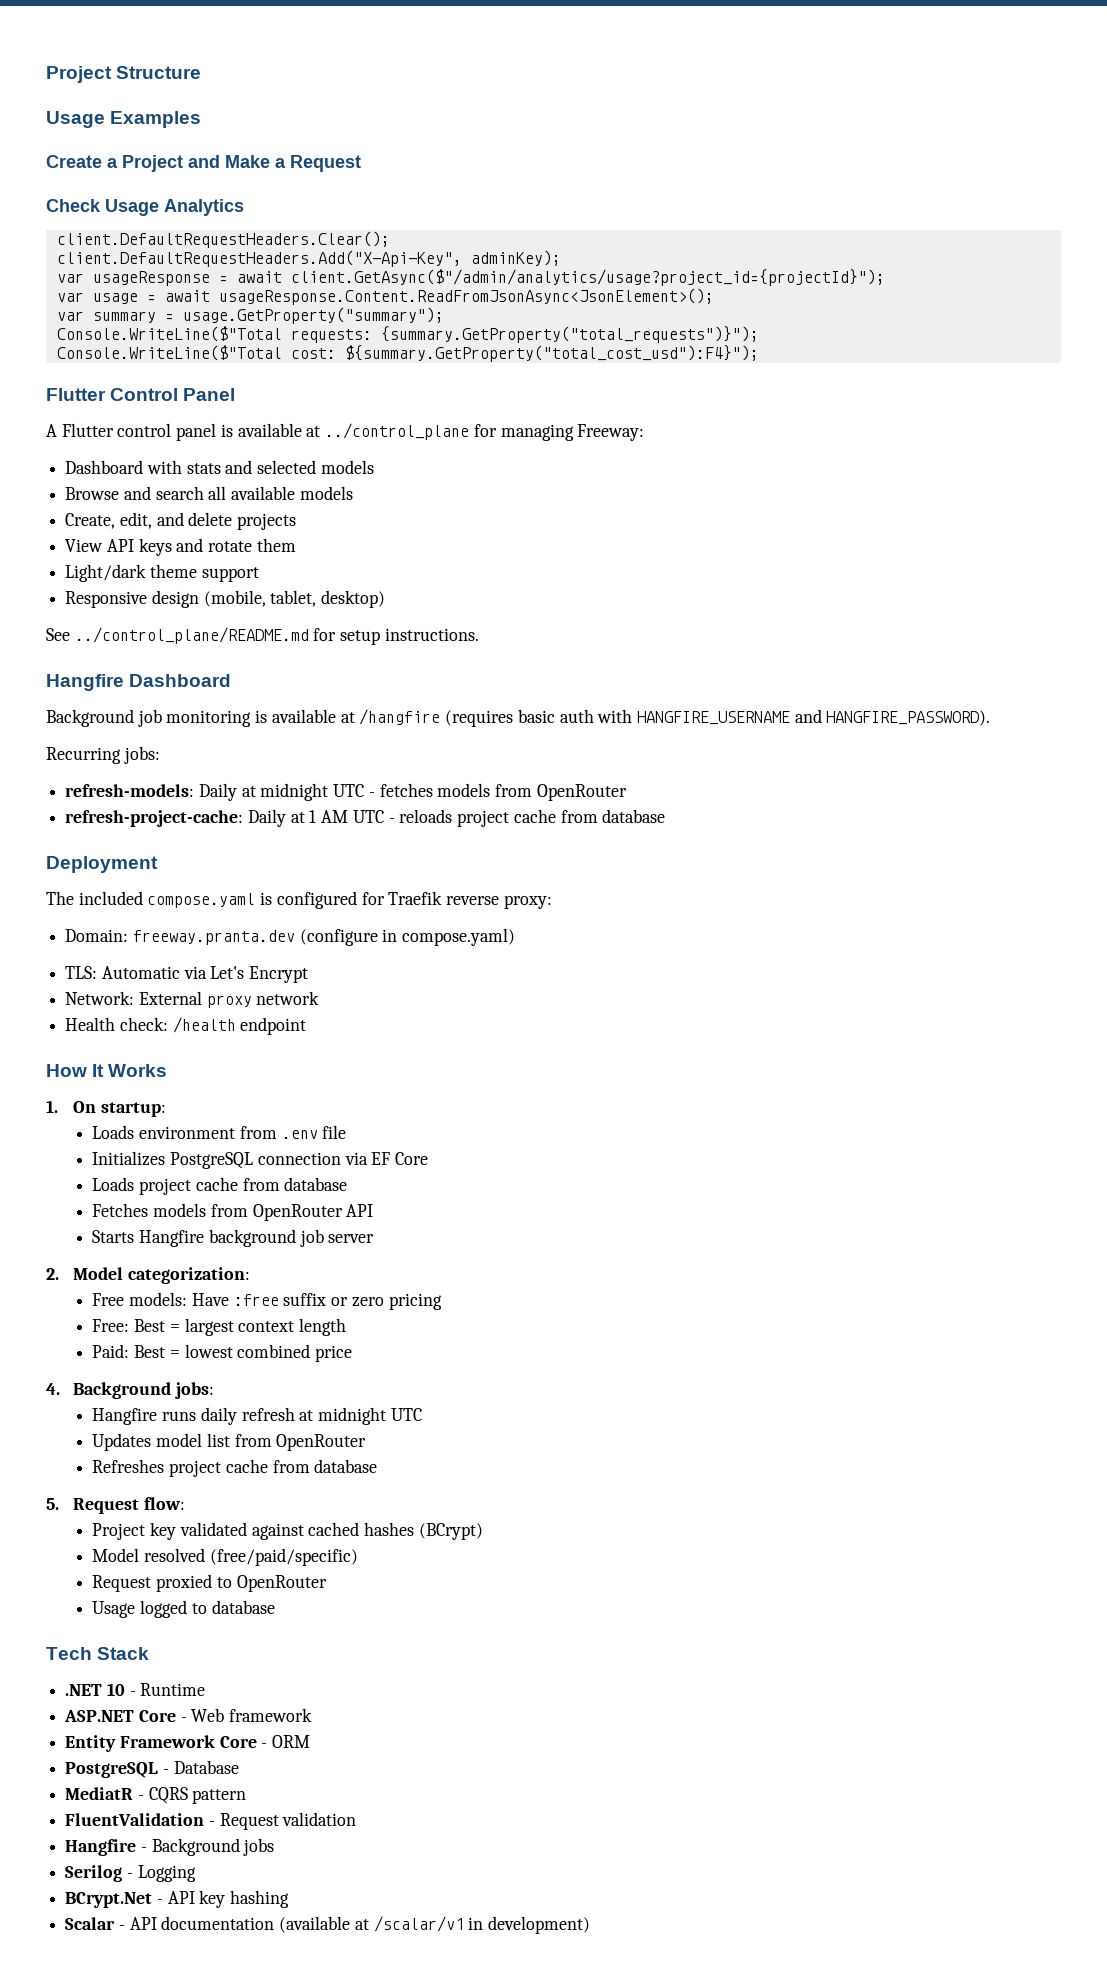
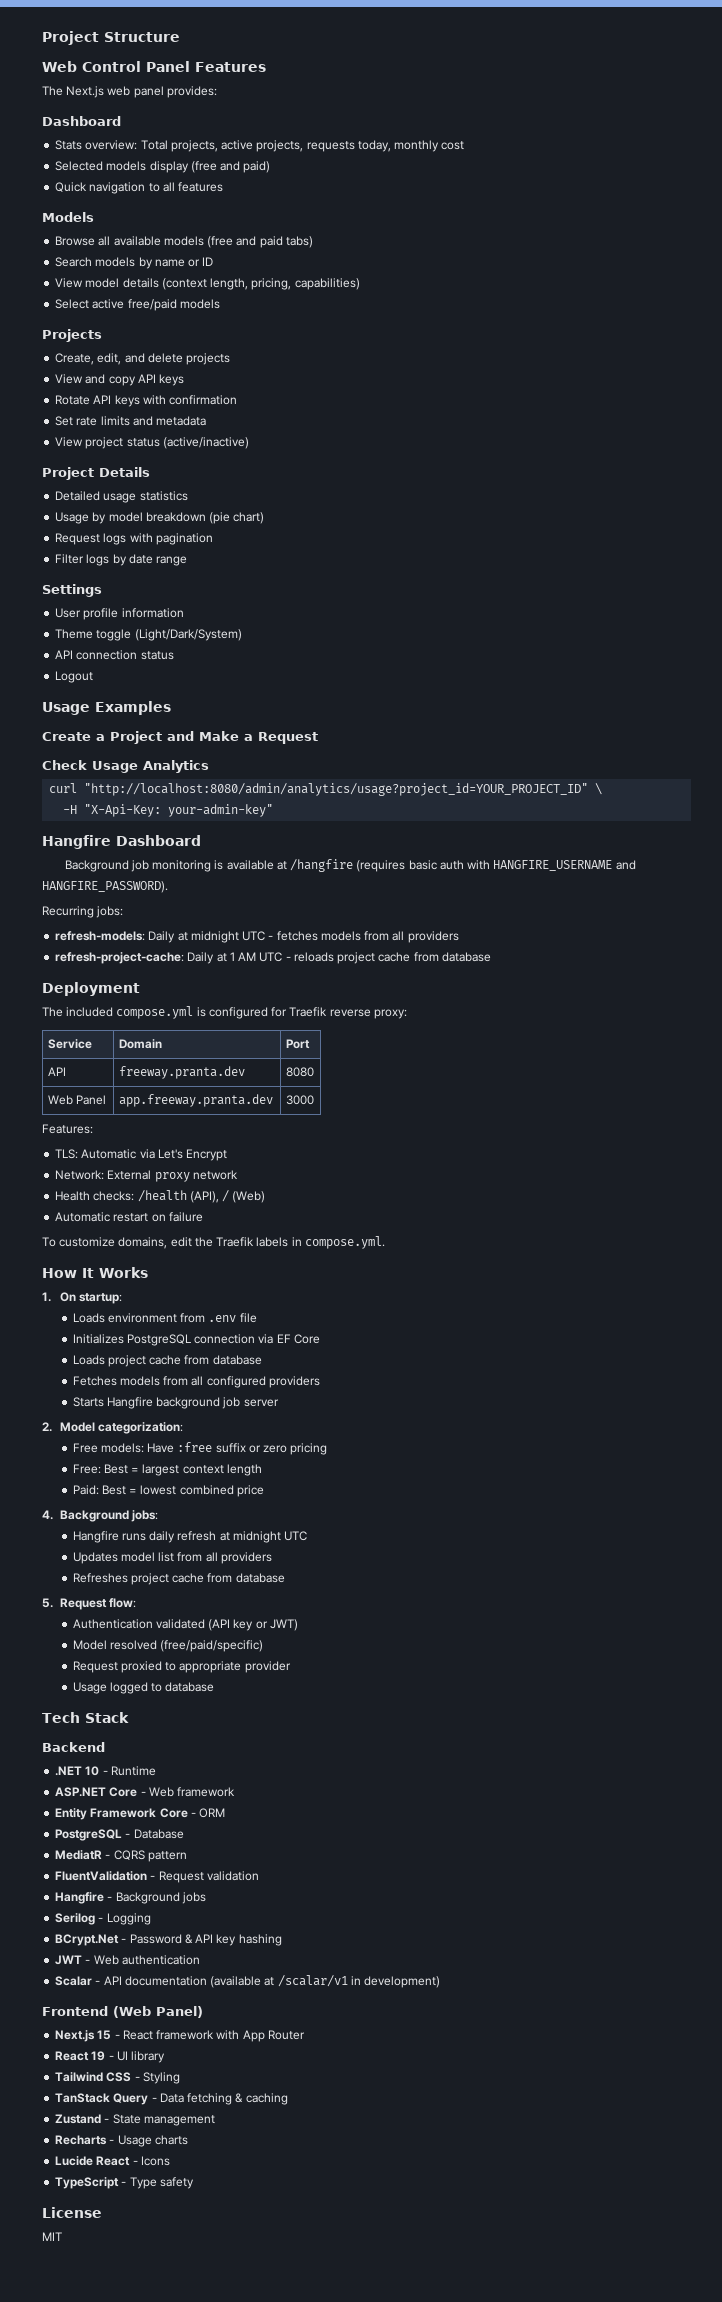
+ Web Control Panel Features
+ The Next.js web panel provides:
+ Dashboard
+ Stats overview: Total projects, active projects, requests today, monthly cost
+ Selected models display (free and paid)
+ Quick navigation to all features
+ Models
+ Browse all available models (free and paid tabs)
+ Search models by name or ID
+ View model details (context length, pricing, capabilities)
+ Select active free/paid models
+ Projects
+ Create, edit, and delete projects
+ View and copy API keys
+ Rotate API keys with confirmation
+ Set rate limits and metadata
+ View project status (active/inactive)
+ Project Details
+ Detailed usage statistics
+ Usage by model breakdown (pie chart)
+ Request logs with pagination
+ Filter logs by date range
+ Settings
+ User profile information
+ Theme toggle (Light/Dark/System)
+ API connection status
+ Logout
- client.DefaultRequestHeaders.Clear();
- client.DefaultRequestHeaders.Add("X-Api-Key", adminKey);
- var usageResponse = await client.GetAsync($"/admin/analytics/usage?project_id={projectId}");
- var usage = await usageResponse.Content.ReadFromJsonAsync<JsonElement>();
- var summary = usage.GetProperty("summary");
- Console.WriteLine($"Total requests: {summary.GetProperty("total_requests")}");
- Console.WriteLine($"Total cost: ${summary.GetProperty("total_cost_usd"):F4}");
- Flutter Control Panel
- A Flutter control panel is available at ../control_plane for managing Freeway:
- Dashboard with stats and selected models
- Browse and search all available models
- Create, edit, and delete projects
- View API keys and rotate them
- Light/dark theme support
- Responsive design (mobile, tablet, desktop)
- See ../control_plane/README.md for setup instructions.
+ curl "http://localhost:8080/admin/analytics/usage?project_id=YOUR_PROJECT_ID" \
+ -H "X-Api-Key: your-admin-key"
- refresh-models: Daily at midnight UTC - fetches models from OpenRouter
+ refresh-models: Daily at midnight UTC - fetches models from all providers
- The included compose.yaml is configured for Traefik reverse proxy:
+ The included compose.yml is configured for Traefik reverse proxy:
- Domain: freeway.pranta.dev (configure in compose.yaml)
+ Service | Domain | Port
+ API | freeway.pranta.dev | 8080
+ Web Panel | app.freeway.pranta.dev | 3000
+ Features:
- Health check: /health endpoint
+ Health checks: /health (API), / (Web)
+ Automatic restart on failure
+ To customize domains, edit the Traefik labels in compose.yml.
- Fetches models from OpenRouter API
+ Fetches models from all configured providers
- Updates model list from OpenRouter
+ Updates model list from all providers
- Project key validated against cached hashes (BCrypt)
+ Authentication validated (API key or JWT)
- Request proxied to OpenRouter
+ Request proxied to appropriate provider
+ Backend
- BCrypt.Net - API key hashing
+ BCrypt.Net - Password & API key hashing
+ JWT - Web authentication
+ Frontend (Web Panel)
+ Next.js 15 - React framework with App Router
+ React 19 - UI library
+ Tailwind CSS - Styling
+ TanStack Query - Data fetching & caching
+ Zustand - State management
+ Recharts - Usage charts
+ Lucide React - Icons
+ TypeScript - Type safety
+ License
+ MIT

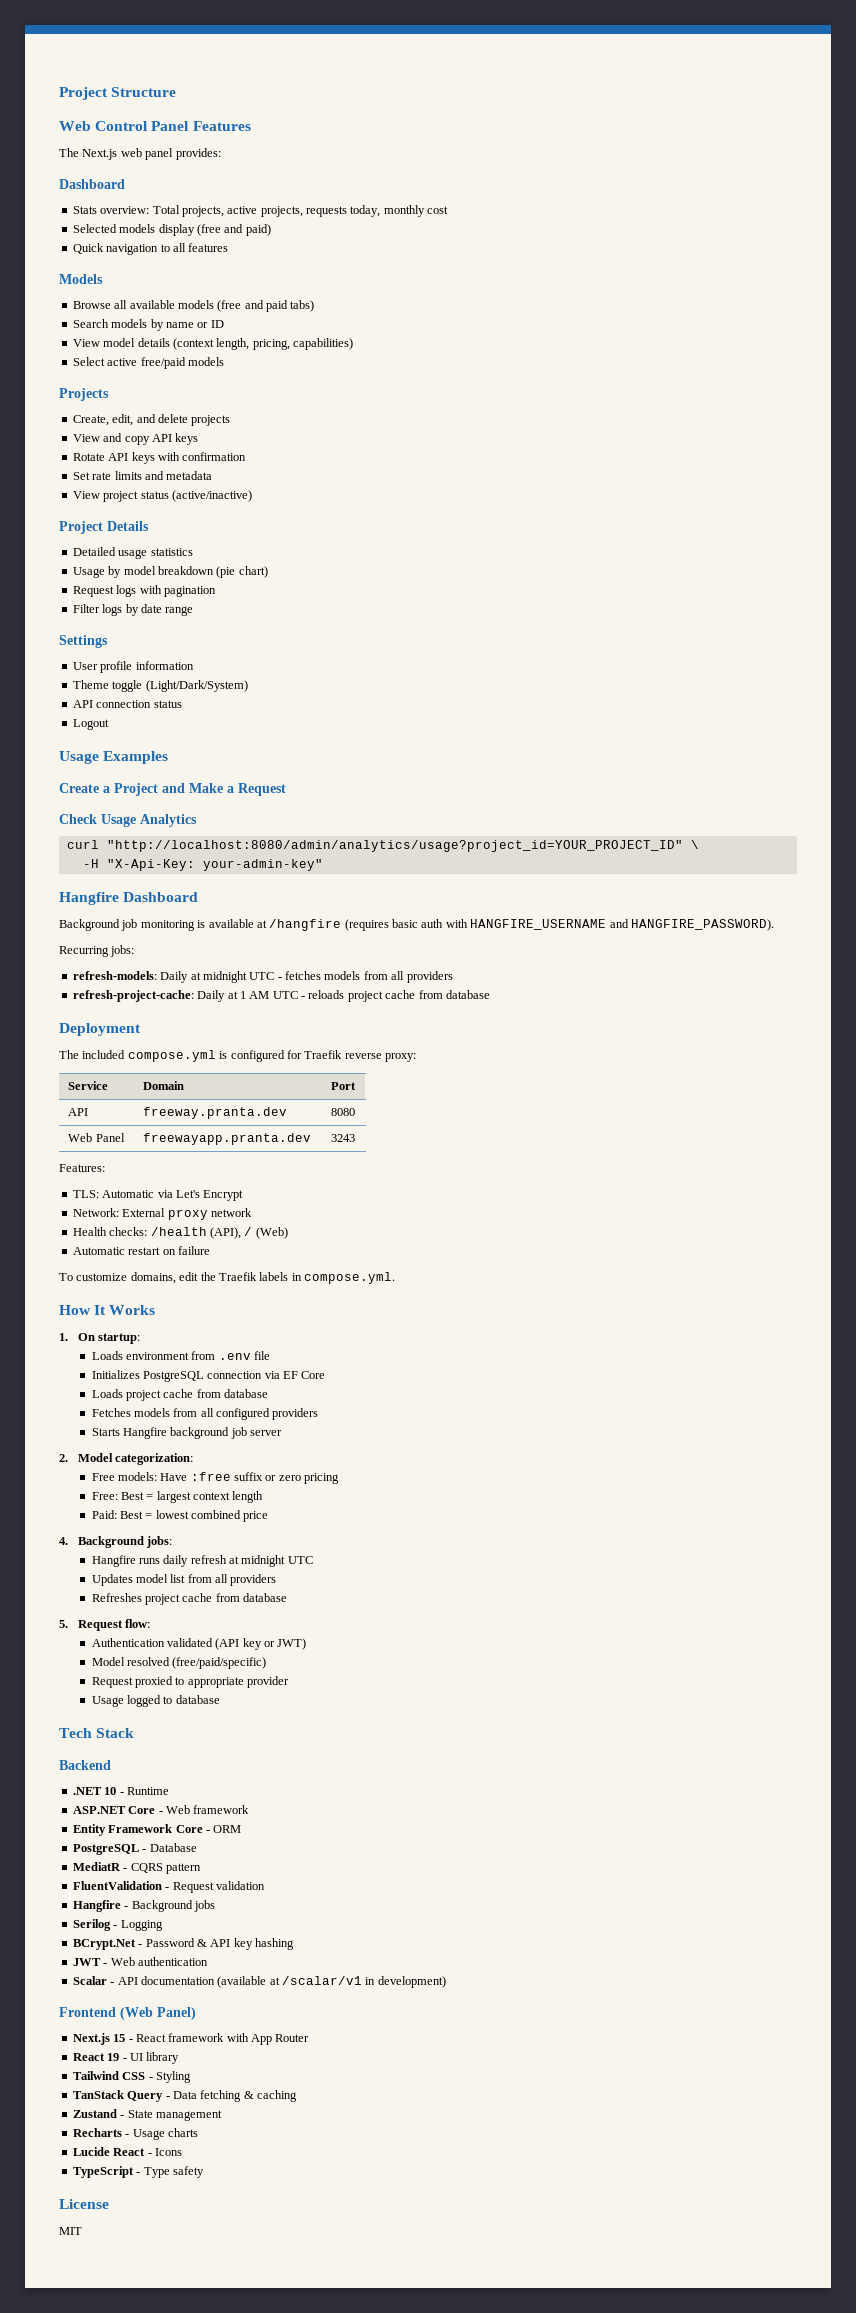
- Web Panel | app.freeway.pranta.dev | 3000
+ Web Panel | freewayapp.pranta.dev | 3243

